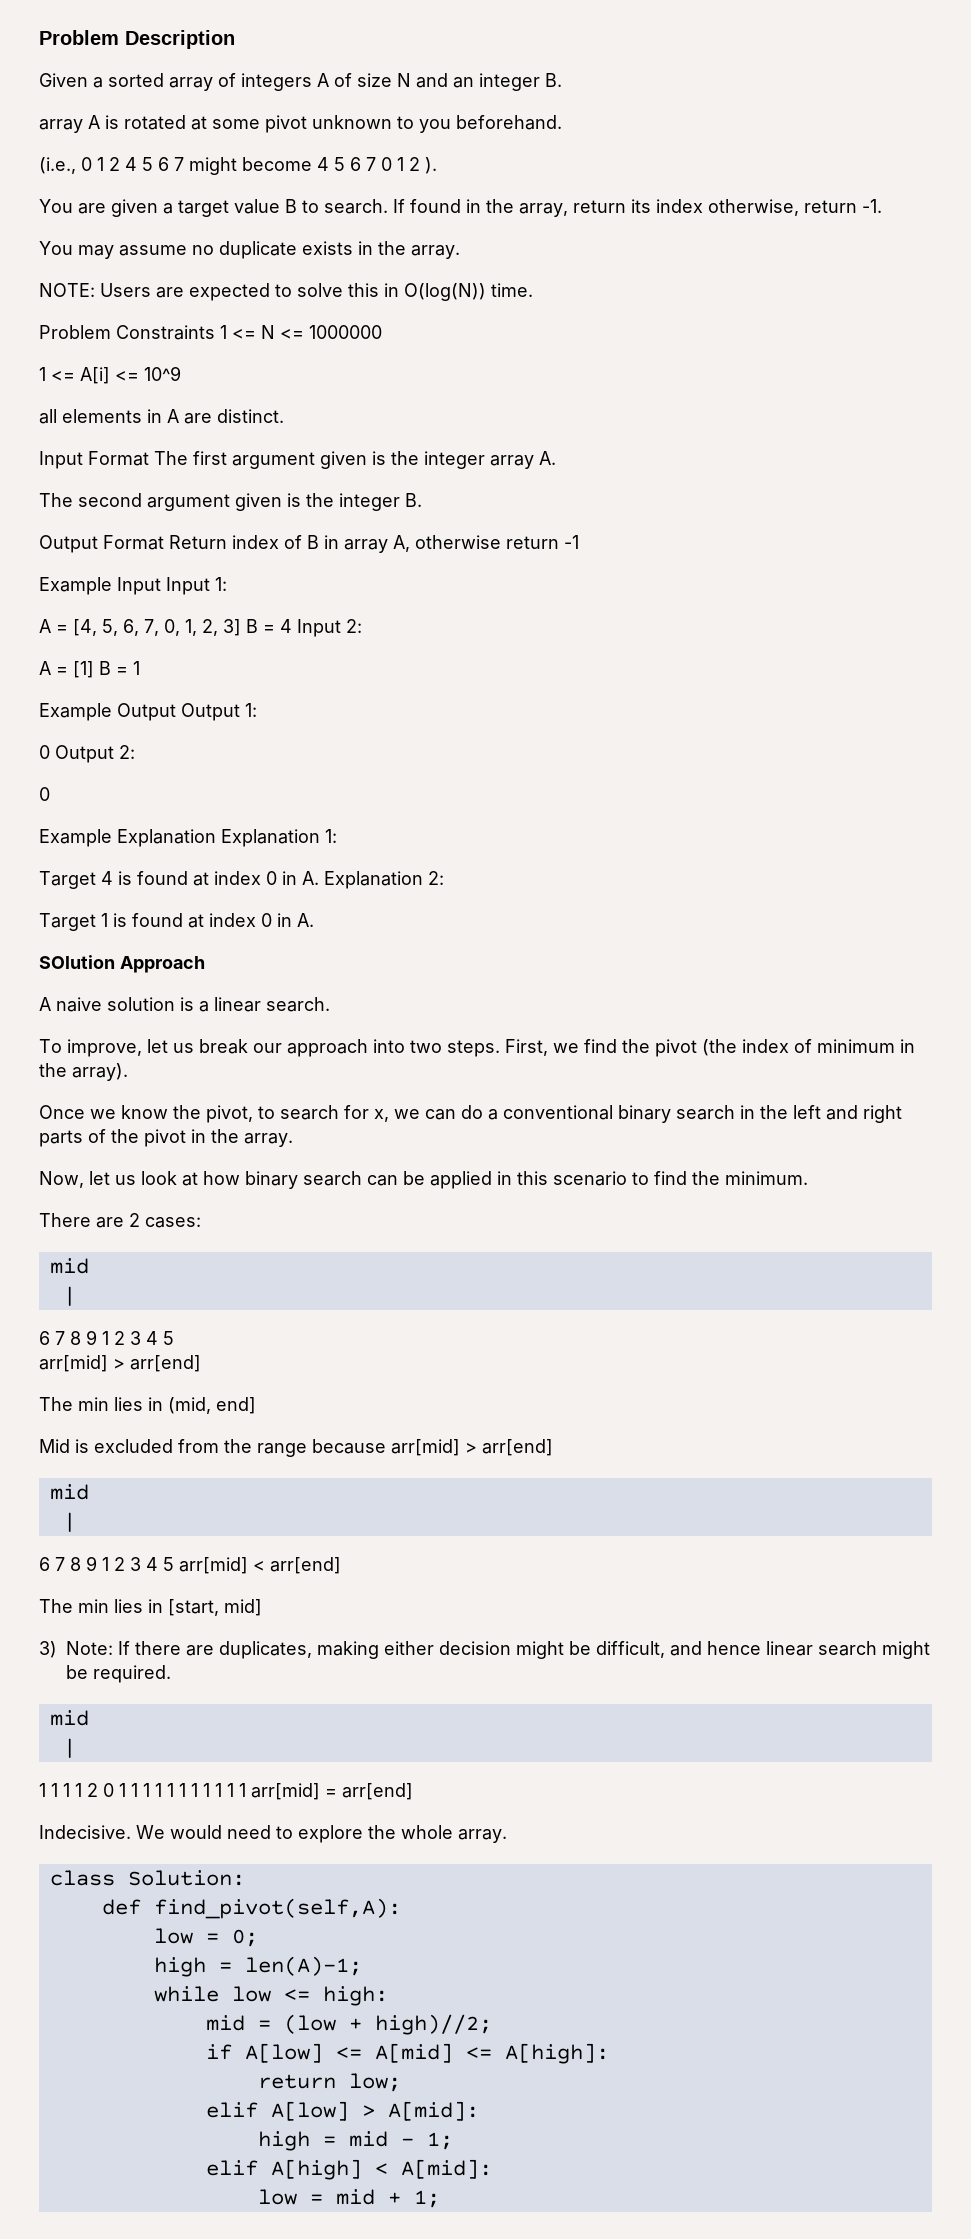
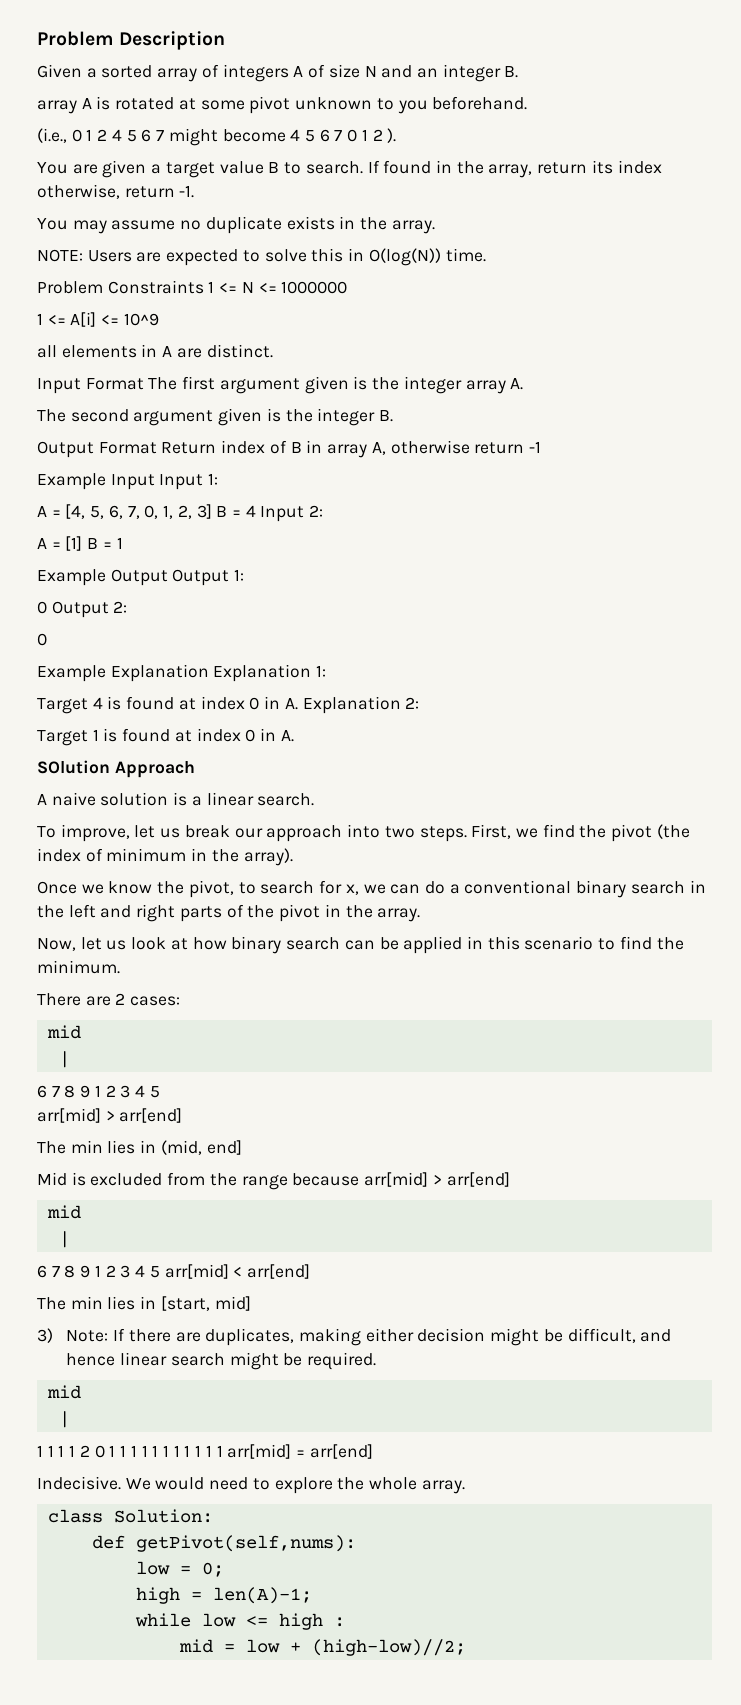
- def find_pivot(self,A):
+ def getPivot(self,nums):
- while low <= high:
+ while low <= high :
- mid = (low + high)//2;
- if A[low] <= A[mid] <= A[high]:
- return low;
- elif A[low] > A[mid]:
- high = mid - 1;
- elif A[high] < A[mid]:
- low = mid + 1;
+ mid = low + (high-low)//2;

